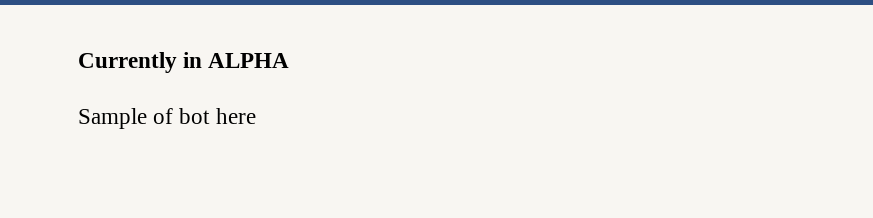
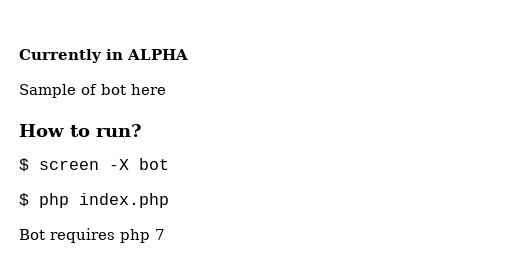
+ How to run?
+ $ screen -X bot
+ $ php index.php
+ Bot requires php 7

